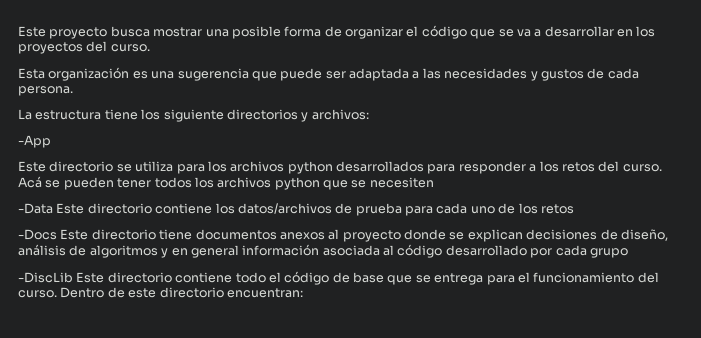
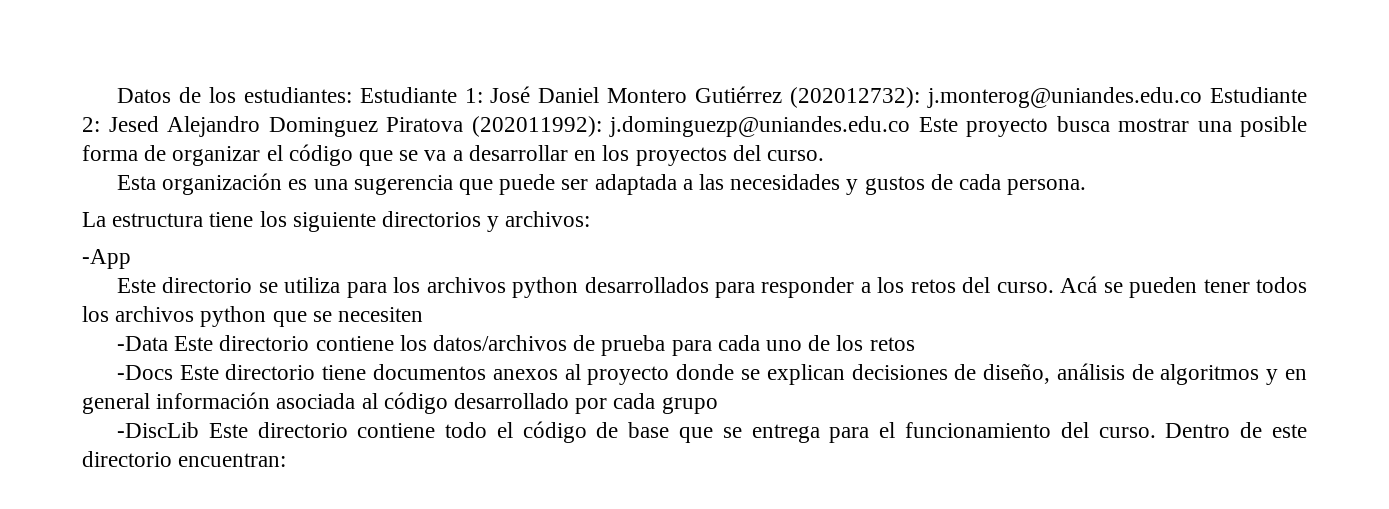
- Este proyecto busca mostrar una posible forma de organizar el código que se va a desarrollar en los proyectos del curso.
+ Datos de los estudiantes: Estudiante 1: José Daniel Montero Gutiérrez (202012732): j.monterog@uniandes.edu.co Estudiante 2: Jesed Alejandro Dominguez Piratova (202011992): j.dominguezp@uniandes.edu.co Este proyecto busca mostrar una posible forma de organizar el código que se va a desarrollar en los proyectos del curso.

